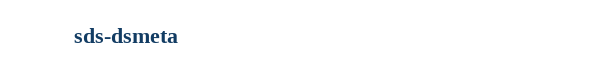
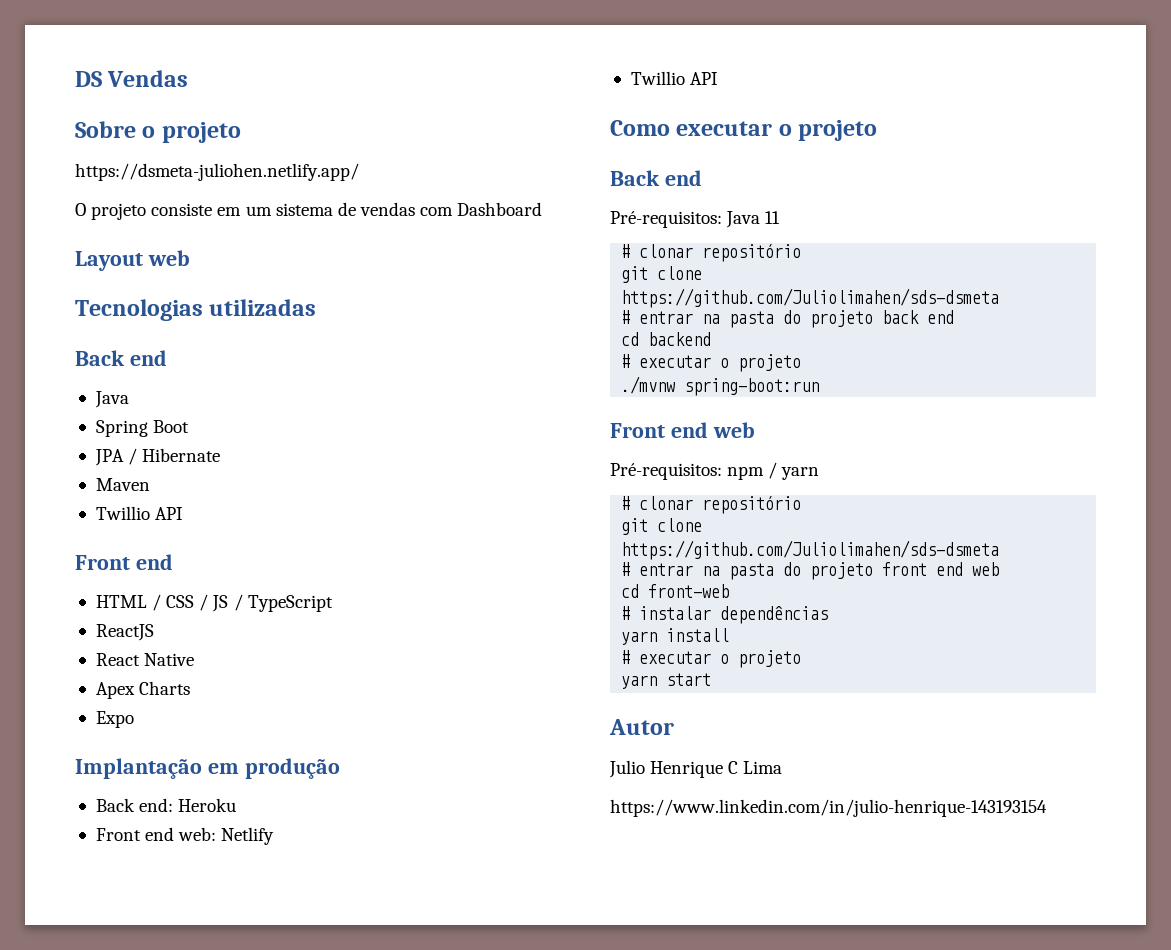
- sds-dsmeta
+ DS Vendas
+ Sobre o projeto
+ https://dsmeta-juliohen.netlify.app/
+ O projeto consiste em um sistema de vendas com Dashboard
+ Layout web
+ Tecnologias utilizadas
+ Back end
+ Java
+ Spring Boot
+ JPA / Hibernate
+ Maven
+ Twillio API
+ Front end
+ HTML / CSS / JS / TypeScript
+ ReactJS
+ React Native
+ Apex Charts
+ Expo
+ Implantação em produção
+ Back end: Heroku
+ Front end web: Netlify
+ Twillio API
+ Como executar o projeto
+ Back end
+ Pré-requisitos: Java 11
+ # clonar repositório
+ git clone https://github.com/Juliolimahen/sds-dsmeta
+ # entrar na pasta do projeto back end
+ cd backend
+ # executar o projeto
+ ./mvnw spring-boot:run
+ Front end web
+ Pré-requisitos: npm / yarn
+ # clonar repositório
+ git clone https://github.com/Juliolimahen/sds-dsmeta
+ # entrar na pasta do projeto front end web
+ cd front-web
+ # instalar dependências
+ yarn install
+ # executar o projeto
+ yarn start
+ Autor
+ Julio Henrique C Lima
+ https://www.linkedin.com/in/julio-henrique-143193154

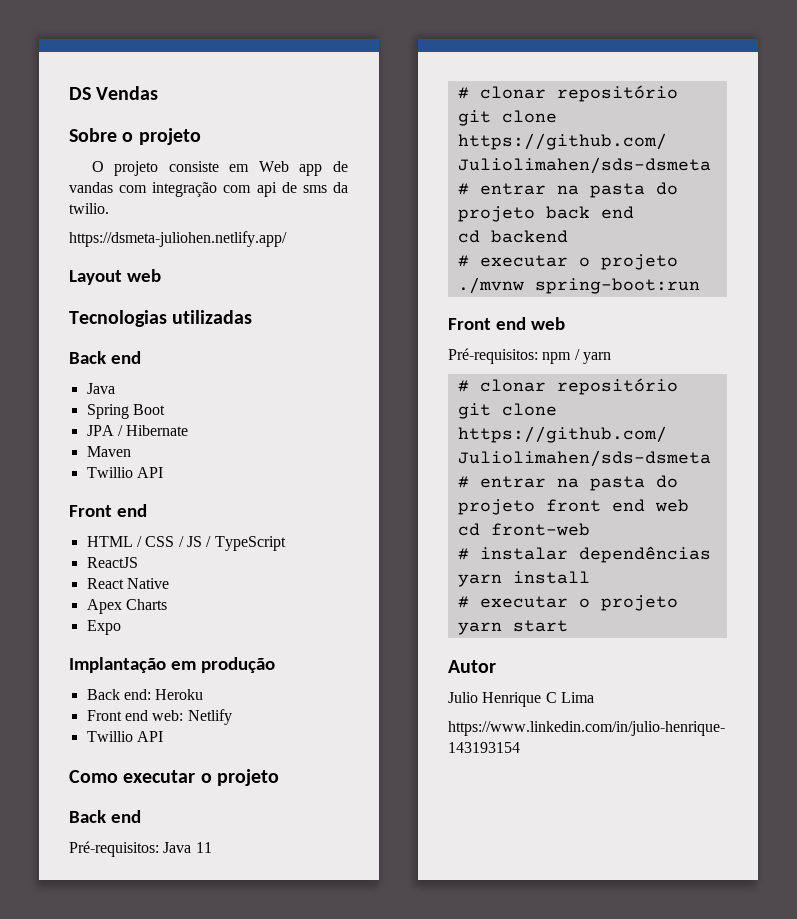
- https://dsmeta-juliohen.netlify.app/
- O projeto consiste em um sistema de vendas com Dashboard
+ O projeto consiste em Web app de vandas com integração com api de sms da twilio.
+ https://dsmeta-juliohen.netlify.app/

